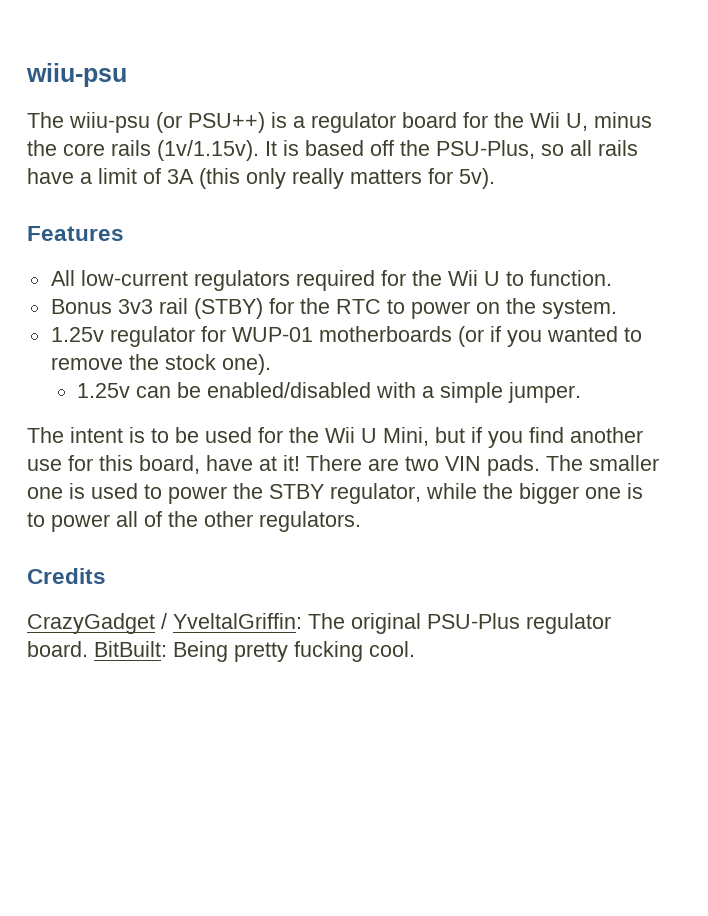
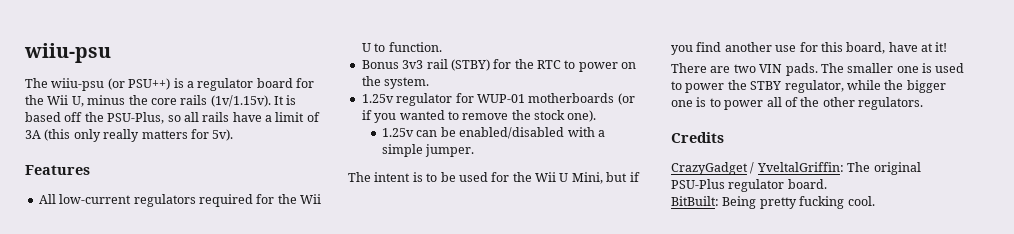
- The intent is to be used for the Wii U Mini, but if you find another use for this board, have at it! There are two VIN pads.
+ The intent is to be used for the Wii U Mini, but if you find another use for this board, have at it!
+ There are two VIN pads.
- CrazyGadget / YveltalGriffin: The original PSU-Plus regulator board. BitBuilt: Being pretty fucking cool.
+ CrazyGadget / YveltalGriffin: The original PSU-Plus regulator board.
+ BitBuilt: Being pretty fucking cool.

